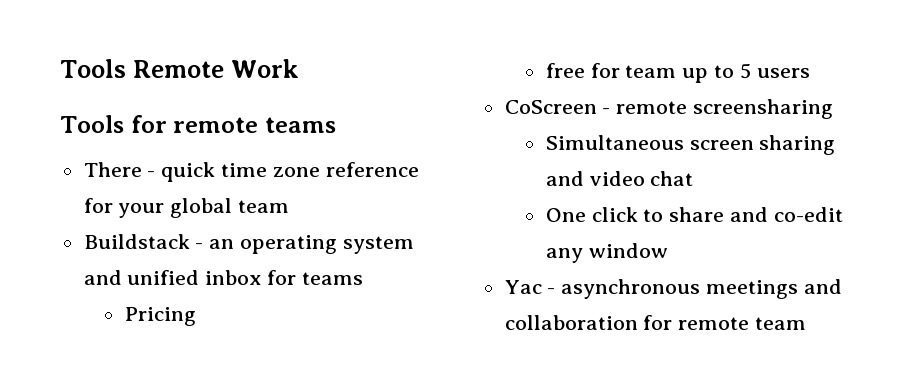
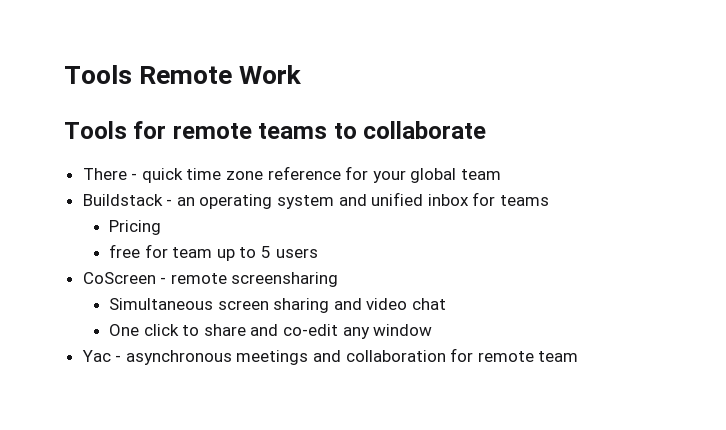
- Tools for remote teams
+ Tools for remote teams to collaborate

